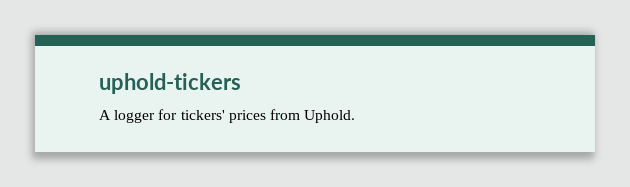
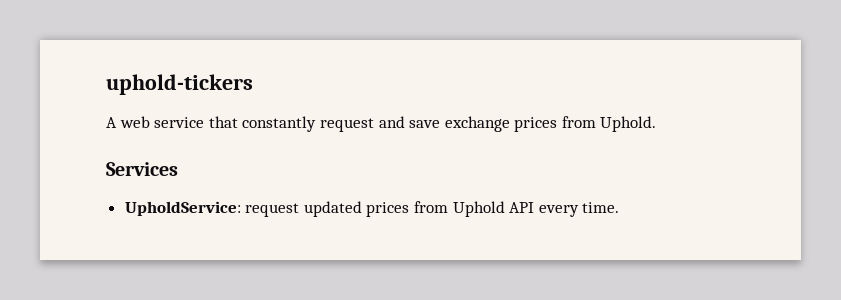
- A logger for tickers' prices from Uphold.
+ A web service that constantly request and save exchange prices from Uphold.
+ Services
+ UpholdService: request updated prices from Uphold API every time.

